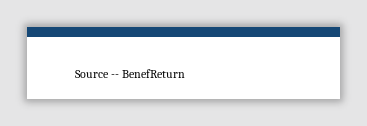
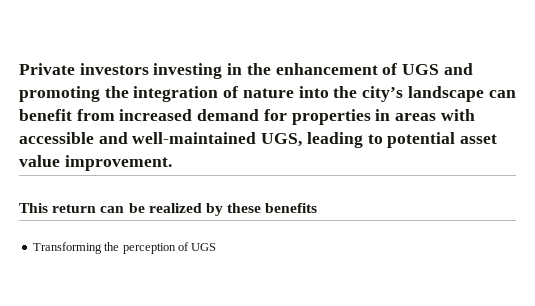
- Source -- BenefReturn
+ Private investors investing in the enhancement of UGS and promoting the integration of nature into the city’s landscape can benefit from increased demand for properties in areas with accessible and well-maintained UGS, leading to potential asset value improvement.
+ This return can be realized by these benefits
+ Transforming the perception of UGS

